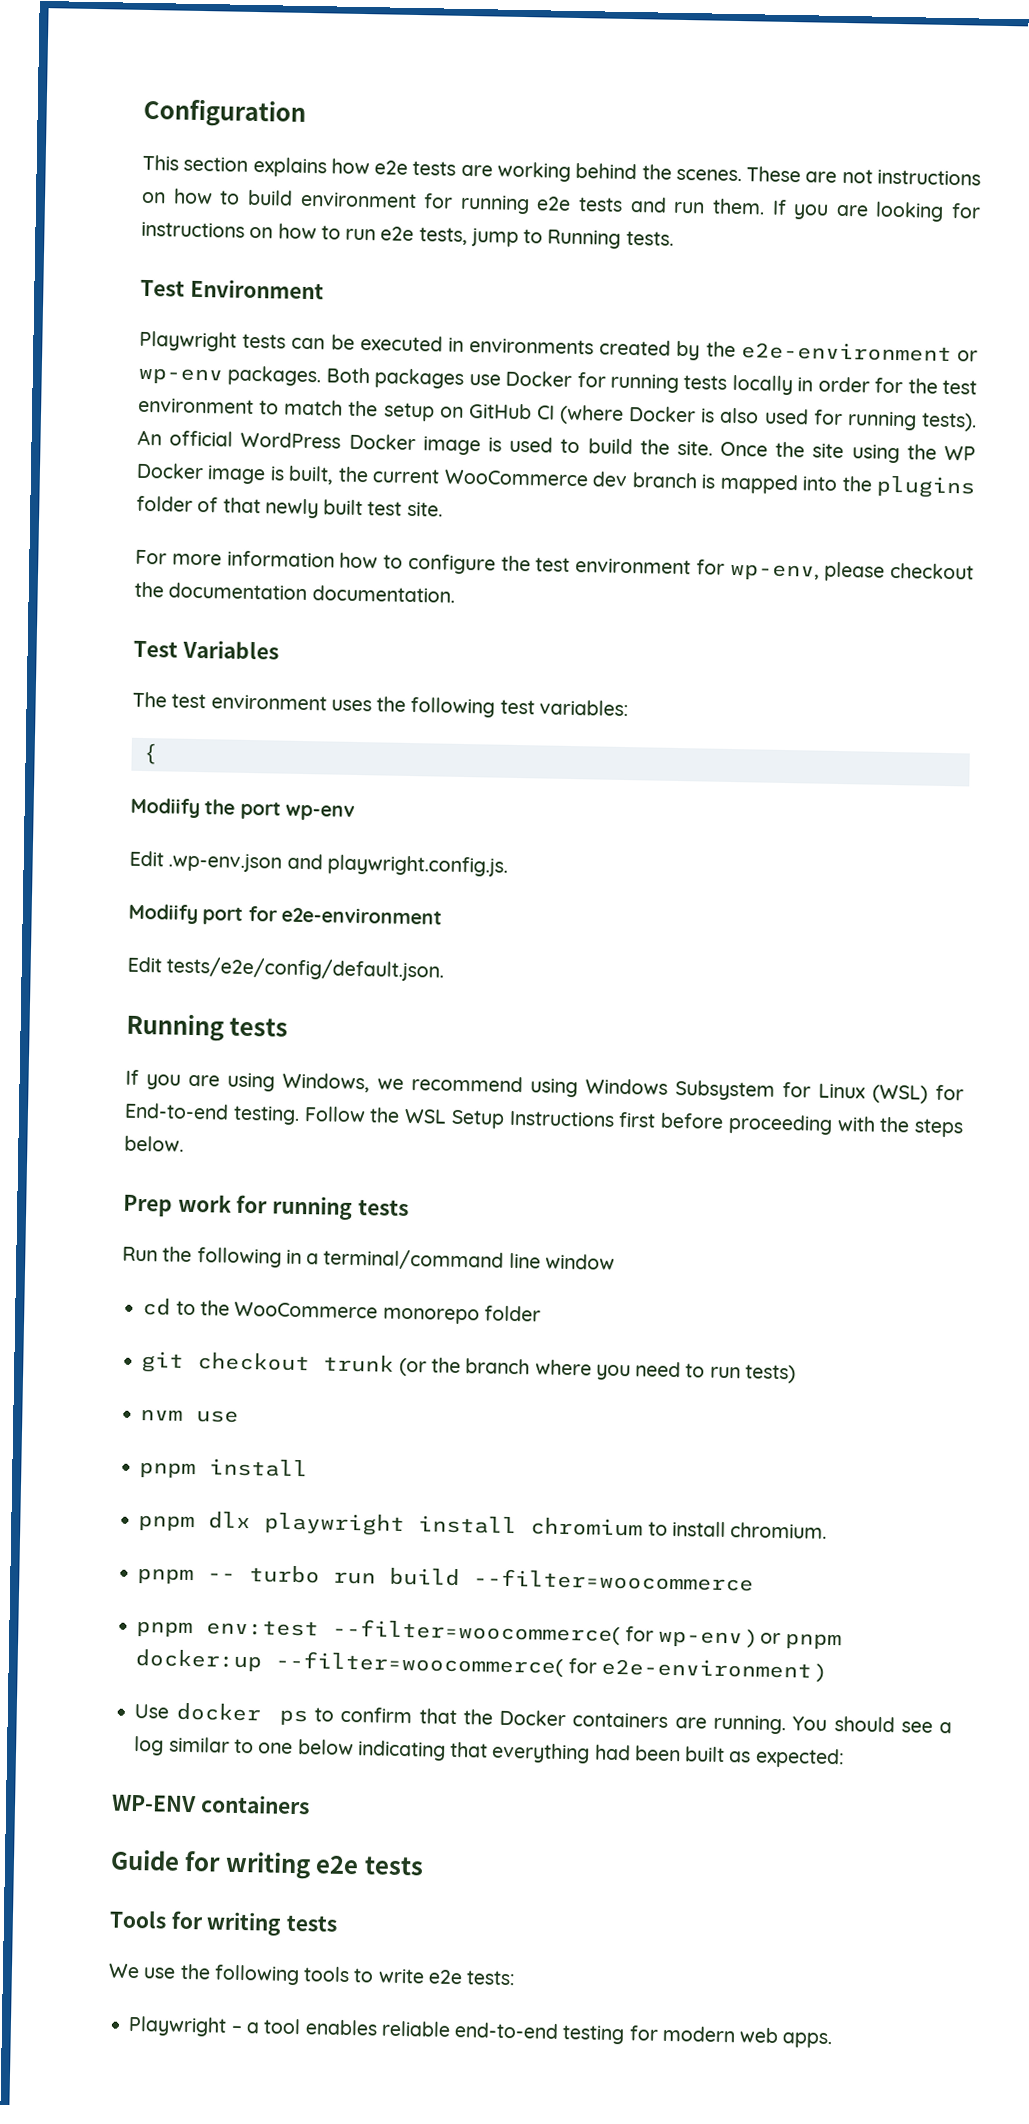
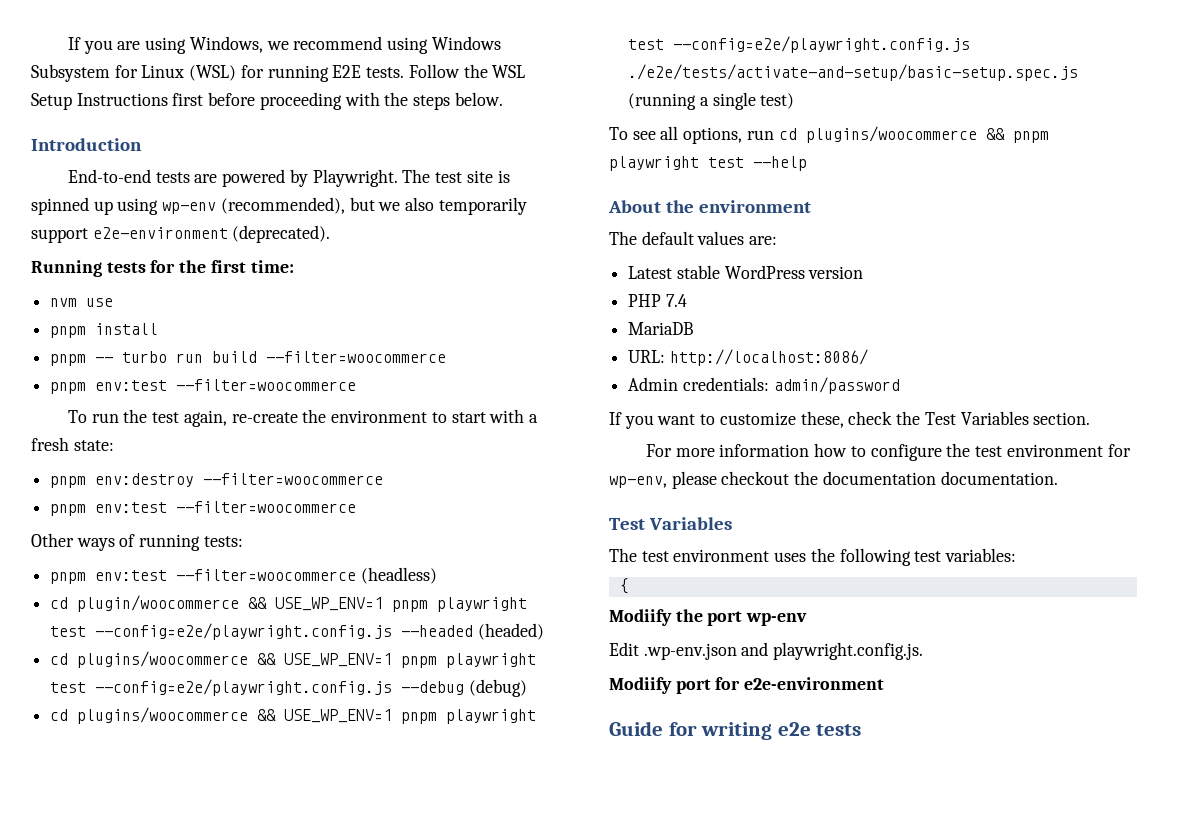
- Configuration
- This section explains how e2e tests are working behind the scenes. These are not instructions on how to build environment for running e2e tests and run them. If you are looking for instructions on how to run e2e tests, jump to Running tests.
- Test Environment
- Playwright tests can be executed in environments created by the e2e-environment or wp-env packages. Both packages use Docker for running tests locally in order for the test environment to match the setup on GitHub CI (where Docker is also used for running tests). An official WordPress Docker image is used to build the site. Once the site using the WP Docker image is built, the current WooCommerce dev branch is mapped into the plugins folder of that newly built test site.
+ If you are using Windows, we recommend using Windows Subsystem for Linux (WSL) for running E2E tests. Follow the WSL Setup Instructions first before proceeding with the steps below.
+ Introduction
+ End-to-end tests are powered by Playwright. The test site is spinned up using wp-env (recommended), but we also temporarily support e2e-environment (deprecated).
+ Running tests for the first time:
+ nvm use
+ pnpm install
+ pnpm -- turbo run build --filter=woocommerce
+ pnpm env:test --filter=woocommerce
+ To run the test again, re-create the environment to start with a fresh state:
+ pnpm env:destroy --filter=woocommerce
+ pnpm env:test --filter=woocommerce
+ Other ways of running tests:
+ pnpm env:test --filter=woocommerce (headless)
+ cd plugin/woocommerce && USE_WP_ENV=1 pnpm playwright test --config=e2e/playwright.config.js --headed (headed)
+ cd plugins/woocommerce && USE_WP_ENV=1 pnpm playwright test --config=e2e/playwright.config.js --debug (debug)
+ cd plugins/woocommerce && USE_WP_ENV=1 pnpm playwright test --config=e2e/playwright.config.js ./e2e/tests/activate-and-setup/basic-setup.spec.js (running a single test)
+ To see all options, run cd plugins/woocommerce && pnpm playwright test --help
+ About the environment
+ The default values are:
+ Latest stable WordPress version
+ PHP 7.4
+ MariaDB
+ URL: http://localhost:8086/
+ Admin credentials: admin/password
+ If you want to customize these, check the Test Variables section.
- Edit tests/e2e/config/default.json.
- Running tests
- If you are using Windows, we recommend using Windows Subsystem for Linux (WSL) for End-to-end testing. Follow the WSL Setup Instructions first before proceeding with the steps below.
- Prep work for running tests
- Run the following in a terminal/command line window
- cd to the WooCommerce monorepo folder
- git checkout trunk (or the branch where you need to run tests)
- nvm use
- pnpm install
- pnpm dlx playwright install chromium to install chromium.
- pnpm -- turbo run build --filter=woocommerce
- pnpm env:test --filter=woocommerce( for wp-env ) or pnpm docker:up --filter=woocommerce( for e2e-environment )
- Use docker ps to confirm that the Docker containers are running. You should see a log similar to one below indicating that everything had been built as expected:
- WP-ENV containers
- Tools for writing tests
- We use the following tools to write e2e tests:
- Playwright – a tool enables reliable end-to-end testing for modern web apps.

